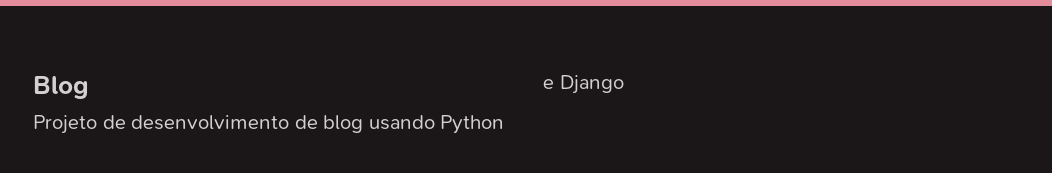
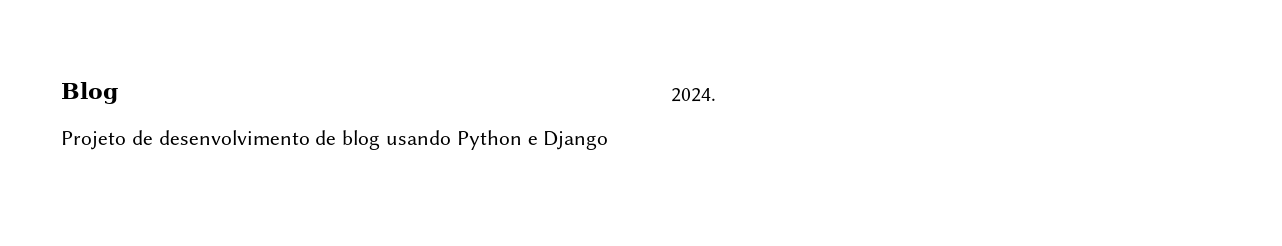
- Projeto de desenvolvimento de blog usando Python e Django
+ Projeto de desenvolvimento de blog usando Python e Django 2024.

